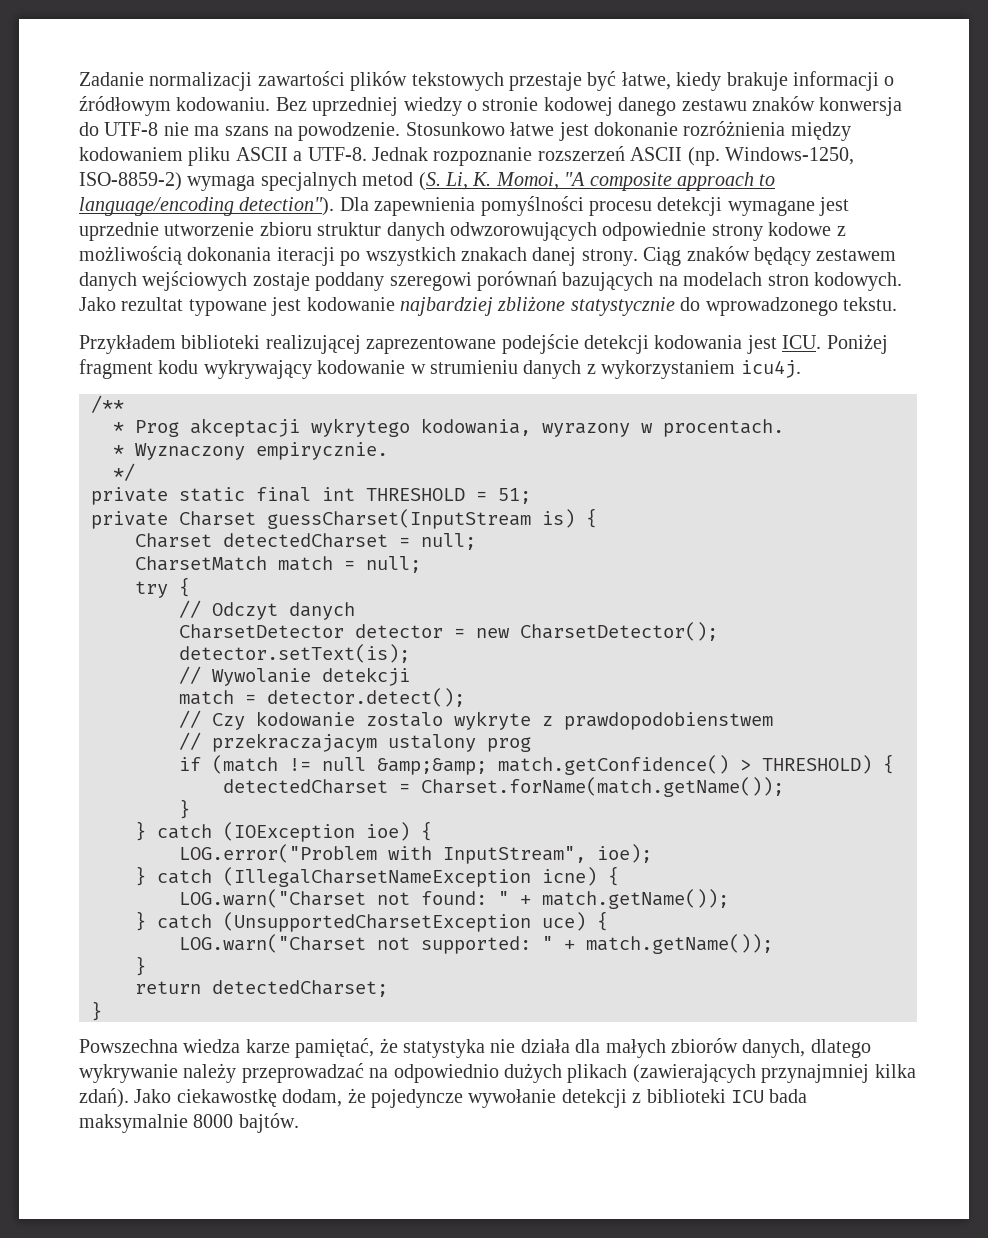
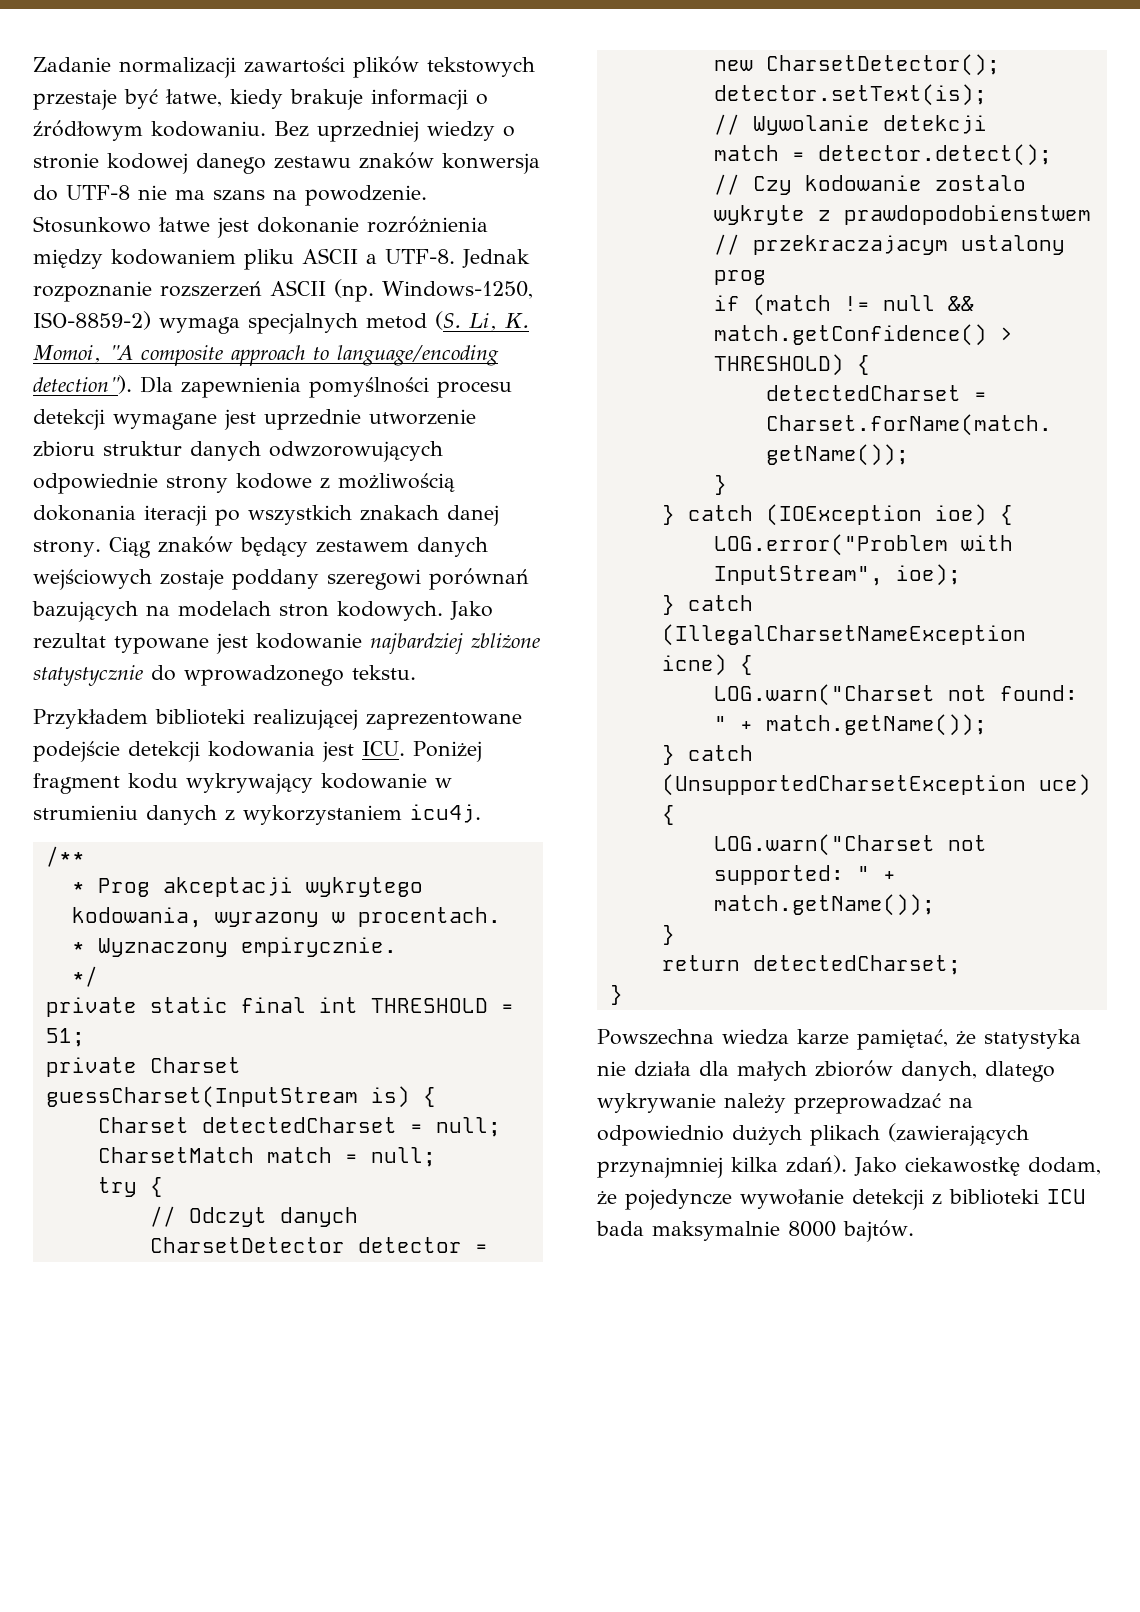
- if (match != null &amp;&amp; match.getConfidence() > THRESHOLD) {
+ if (match != null && match.getConfidence() > THRESHOLD) {

